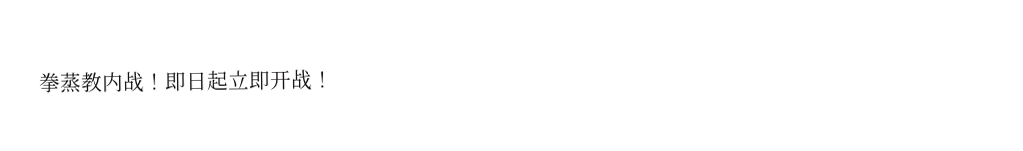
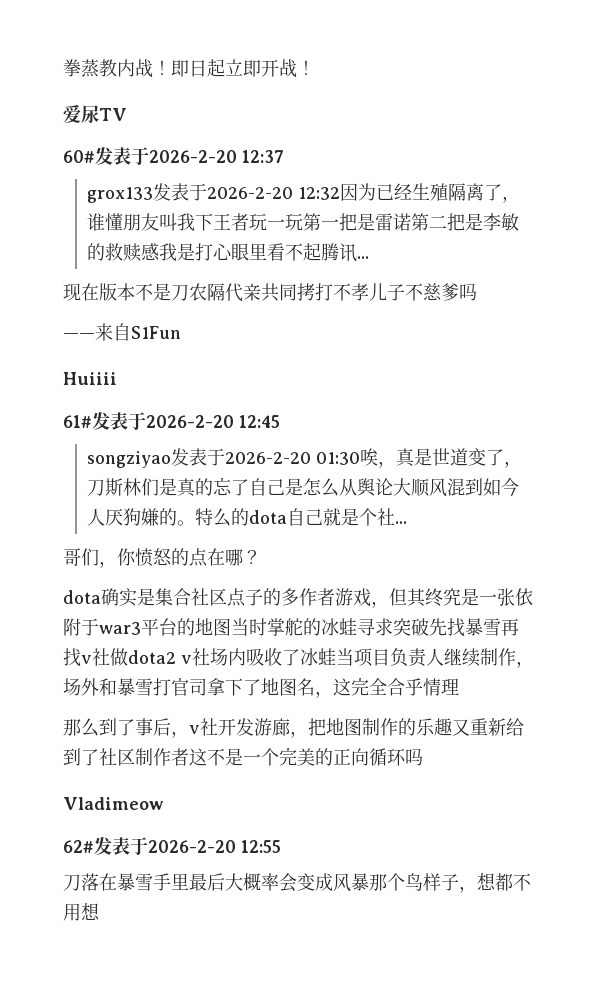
+ 爱尿TV
+ 60#发表于2026-2-20 12:37
+ grox133发表于2026-2-20 12:32因为已经生殖隔离了，谁懂朋友叫我下王者玩一玩第一把是雷诺第二把是李敏的救赎感我是打心眼里看不起腾讯...
+ 现在版本不是刀农隔代亲共同拷打不孝儿子不慈爹吗
+ ——来自S1Fun
+ Huiiii
+ 61#发表于2026-2-20 12:45
+ songziyao发表于2026-2-20 01:30唉，真是世道变了，刀斯林们是真的忘了自己是怎么从舆论大顺风混到如今人厌狗嫌的。特么的dota自己就是个社...
+ 哥们，你愤怒的点在哪？
+ dota确实是集合社区点子的多作者游戏，但其终究是一张依附于war3平台的地图当时掌舵的冰蛙寻求突破先找暴雪再找v社做dota2 v社场内吸收了冰蛙当项目负责人继续制作，场外和暴雪打官司拿下了地图名，这完全合乎情理
+ 那么到了事后，v社开发游廊，把地图制作的乐趣又重新给到了社区制作者这不是一个完美的正向循环吗
+ Vladimeow
+ 62#发表于2026-2-20 12:55
+ 刀落在暴雪手里最后大概率会变成风暴那个鸟样子，想都不用想

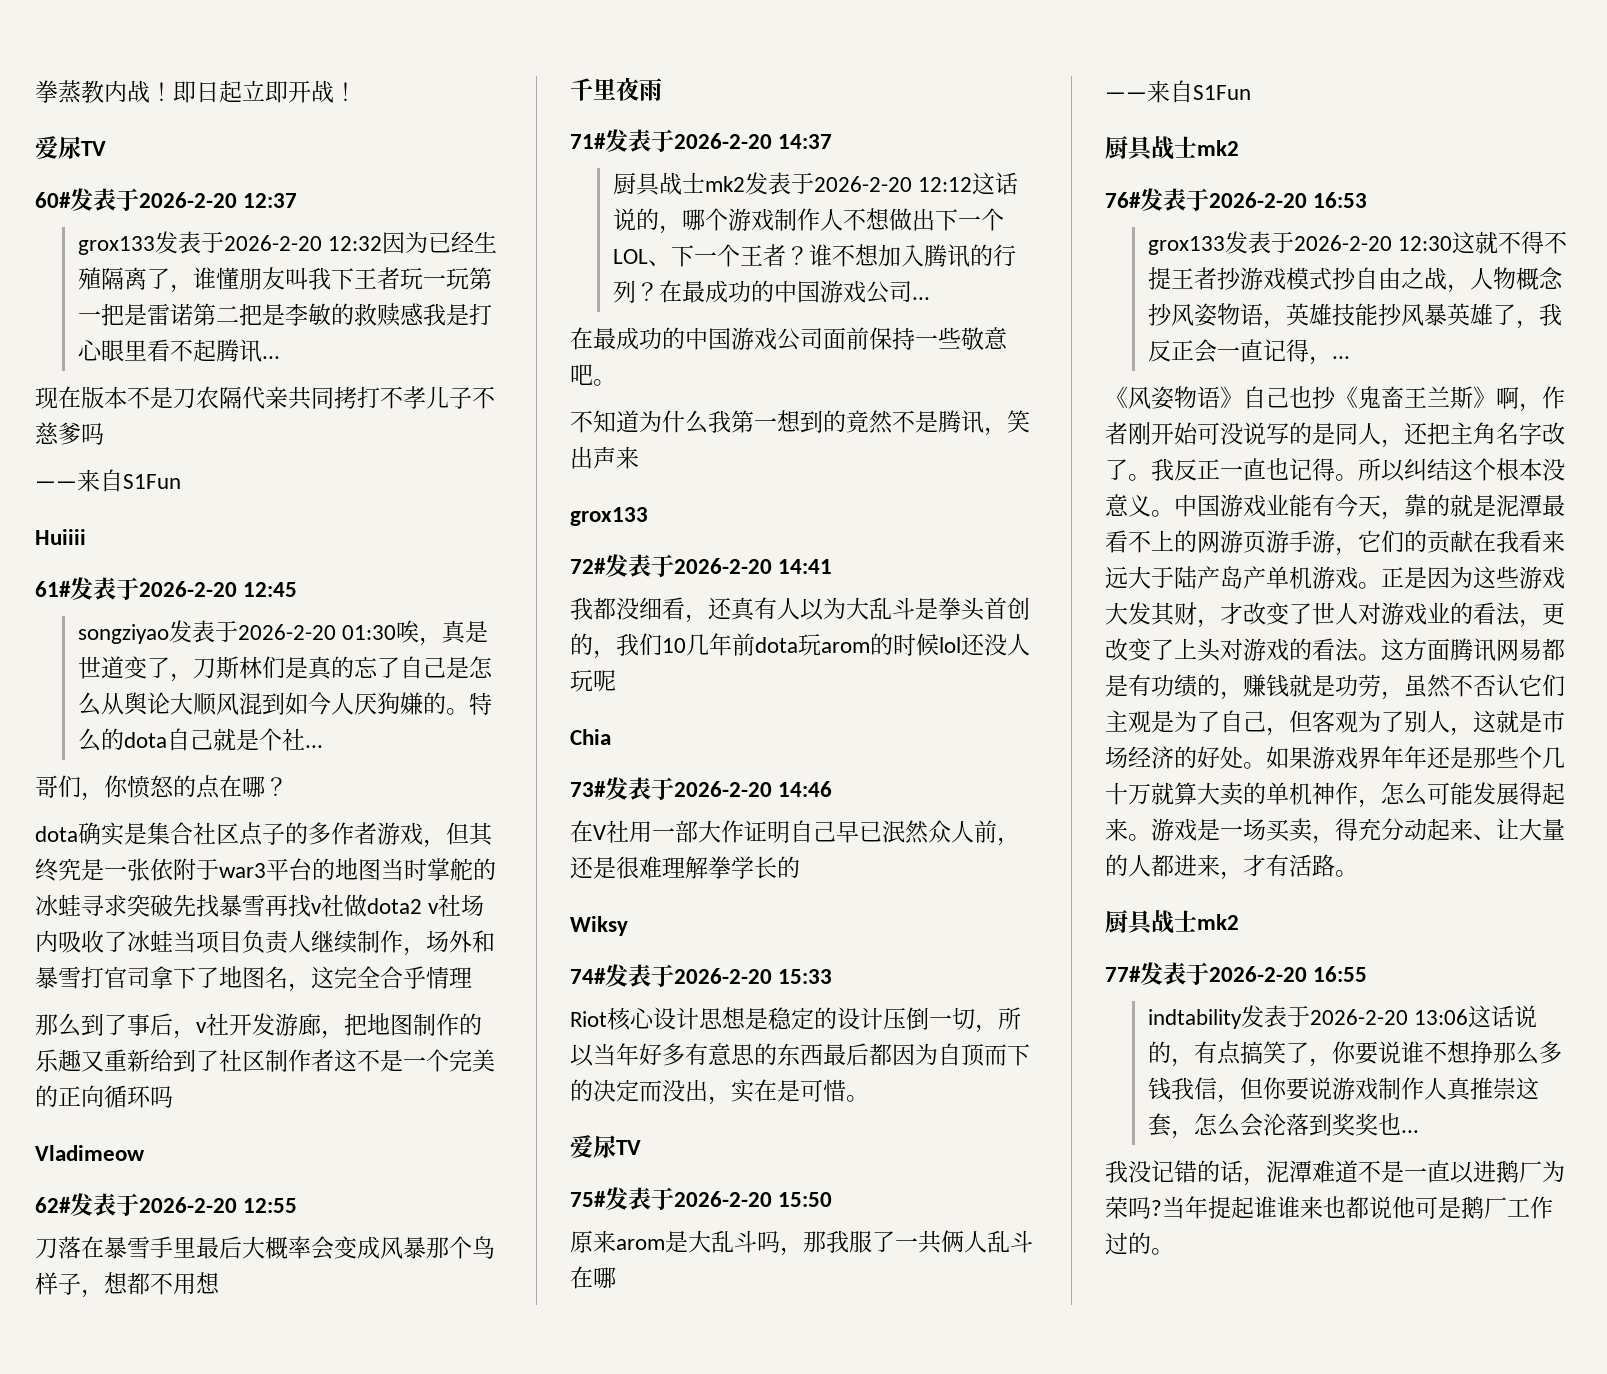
+ 千里夜雨
+ 71#发表于2026-2-20 14:37
+ 厨具战士mk2发表于2026-2-20 12:12这话说的，哪个游戏制作人不想做出下一个LOL、下一个王者？谁不想加入腾讯的行列？在最成功的中国游戏公司...
+ 在最成功的中国游戏公司面前保持一些敬意吧。
+ 不知道为什么我第一想到的竟然不是腾讯，笑出声来
+ grox133
+ 72#发表于2026-2-20 14:41
+ 我都没细看，还真有人以为大乱斗是拳头首创的，我们10几年前dota玩arom的时候lol还没人玩呢
+ Chia
+ 73#发表于2026-2-20 14:46
+ 在V社用一部大作证明自己早已泯然众人前，还是很难理解拳学长的
+ Wiksy
+ 74#发表于2026-2-20 15:33
+ Riot核心设计思想是稳定的设计压倒一切，所以当年好多有意思的东西最后都因为自顶而下的决定而没出，实在是可惜。
+ 爱尿TV
+ 75#发表于2026-2-20 15:50
+ 原来arom是大乱斗吗，那我服了一共俩人乱斗在哪
+ ——来自S1Fun
+ 厨具战士mk2
+ 76#发表于2026-2-20 16:53
+ grox133发表于2026-2-20 12:30这就不得不提王者抄游戏模式抄自由之战，人物概念抄风姿物语，英雄技能抄风暴英雄了，我反正会一直记得，...
+ 《风姿物语》自己也抄《鬼畜王兰斯》啊，作者刚开始可没说写的是同人，还把主角名字改了。我反正一直也记得。所以纠结这个根本没意义。中国游戏业能有今天，靠的就是泥潭最看不上的网游页游手游，它们的贡献在我看来远大于陆产岛产单机游戏。正是因为这些游戏大发其财，才改变了世人对游戏业的看法，更改变了上头对游戏的看法。这方面腾讯网易都是有功绩的，赚钱就是功劳，虽然不否认它们主观是为了自己，但客观为了别人，这就是市场经济的好处。如果游戏界年年还是那些个几十万就算大卖的单机神作，怎么可能发展得起来。游戏是一场买卖，得充分动起来、让大量的人都进来，才有活路。
+ 厨具战士mk2
+ 77#发表于2026-2-20 16:55
+ indtability发表于2026-2-20 13:06这话说的，有点搞笑了，你要说谁不想挣那么多钱我信，但你要说游戏制作人真推崇这套，怎么会沦落到奖奖也...
+ 我没记错的话，泥潭难道不是一直以进鹅厂为荣吗?当年提起谁谁来也都说他可是鹅厂工作过的。

